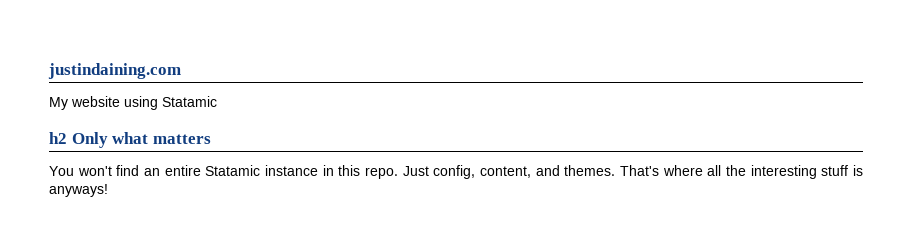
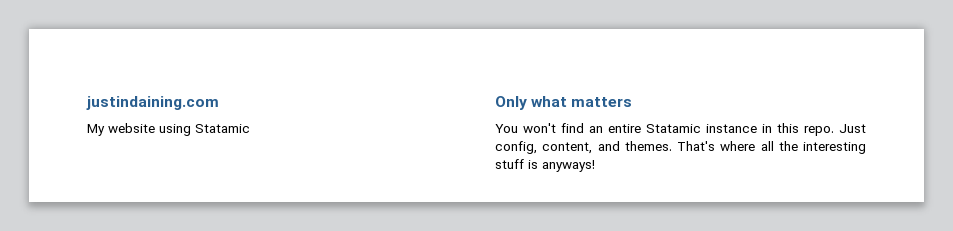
- h2 Only what matters
+ Only what matters

